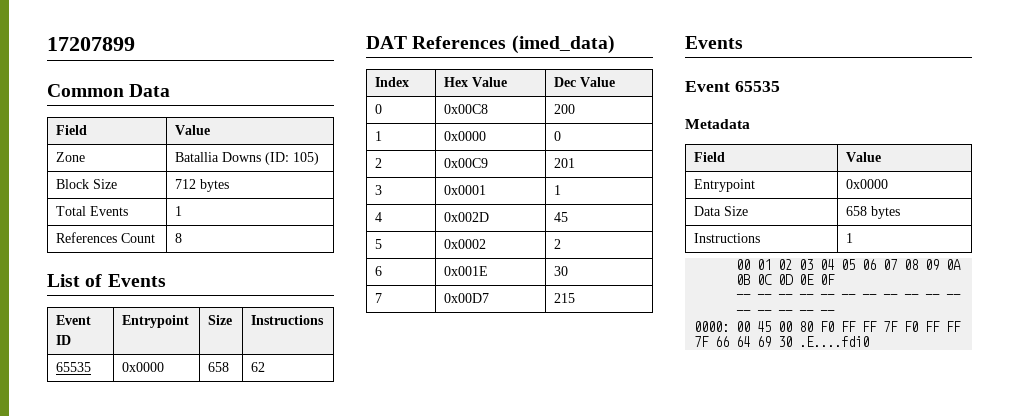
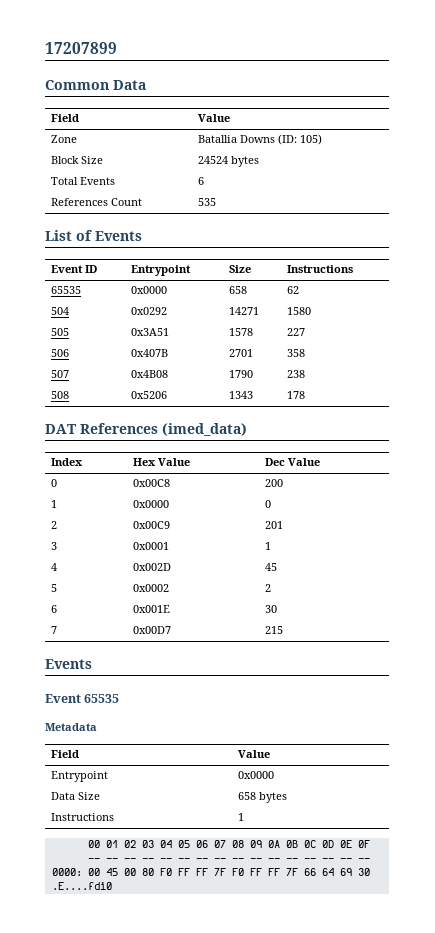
- Block Size | 712 bytes
+ Block Size | 24524 bytes
- Total Events | 1
+ Total Events | 6
- References Count | 8
+ References Count | 535
+ 504 | 0x0292 | 14271 | 1580
+ 505 | 0x3A51 | 1578 | 227
+ 506 | 0x407B | 2701 | 358
+ 507 | 0x4B08 | 1790 | 238
+ 508 | 0x5206 | 1343 | 178

